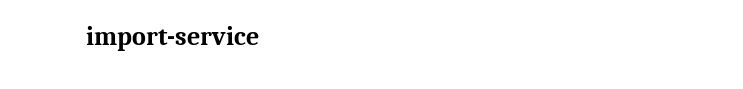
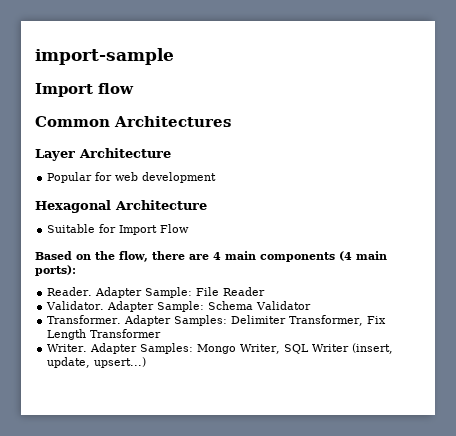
- import-service
+ import-sample
+ Import flow
+ Common Architectures
+ Layer Architecture
+ Popular for web development
+ Hexagonal Architecture
+ Suitable for Import Flow
+ Based on the flow, there are 4 main components (4 main ports):
+ Reader. Adapter Sample: File Reader
+ Validator. Adapter Sample: Schema Validator
+ Transformer. Adapter Samples: Delimiter Transformer, Fix Length Transformer
+ Writer. Adapter Samples: Mongo Writer, SQL Writer (insert, update, upsert...)

